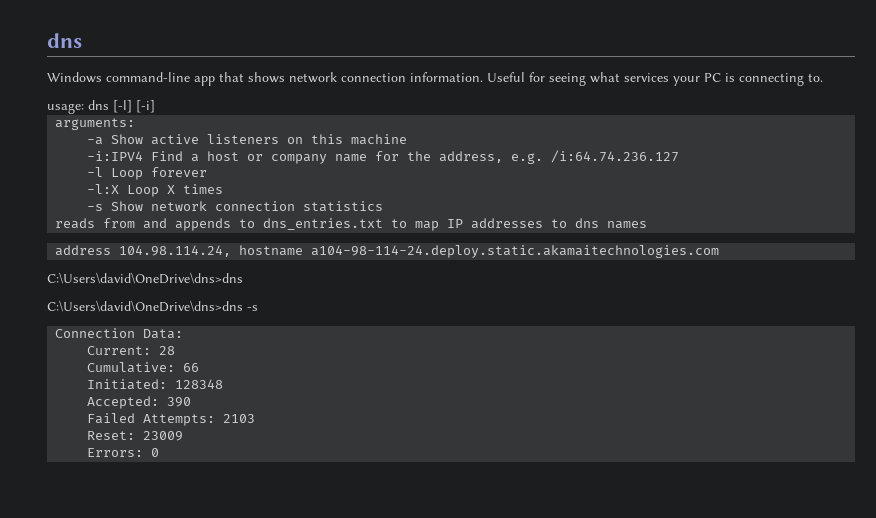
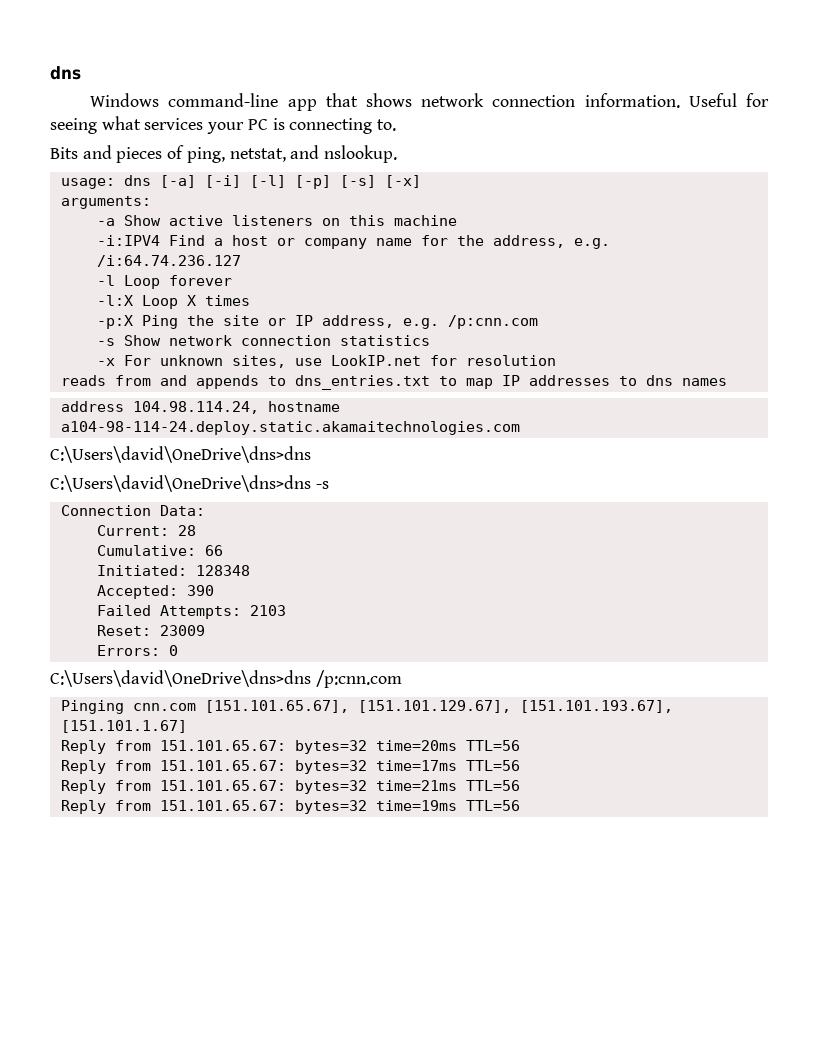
- usage: dns [-l] [-i]
+ Bits and pieces of ping, netstat, and nslookup.
+ usage: dns [-a] [-i] [-l] [-p] [-s] [-x]
+ -p:X Ping the site or IP address, e.g. /p:cnn.com
+ -x For unknown sites, use LookIP.net for resolution
+ C:\Users\david\OneDrive\dns>dns /p:cnn.com
+ Pinging cnn.com [151.101.65.67], [151.101.129.67], [151.101.193.67], [151.101.1.67]
+ Reply from 151.101.65.67: bytes=32 time=20ms TTL=56
+ Reply from 151.101.65.67: bytes=32 time=17ms TTL=56
+ Reply from 151.101.65.67: bytes=32 time=21ms TTL=56
+ Reply from 151.101.65.67: bytes=32 time=19ms TTL=56

